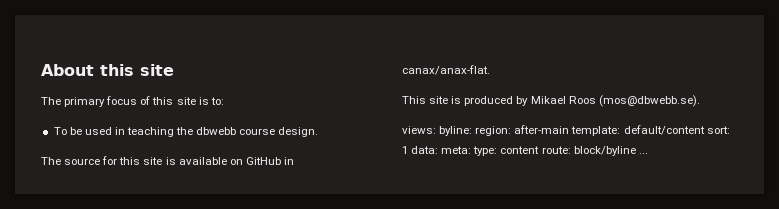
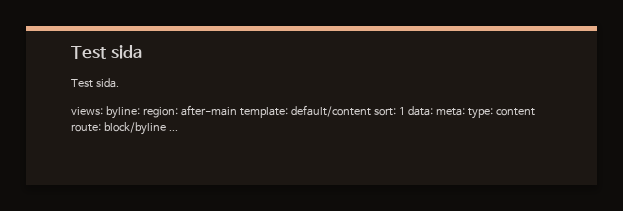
- About this site
- The primary focus of this site is to:
- To be used in teaching the dbwebb course design.
- The source for this site is available on GitHub in canax/anax-flat.
- This site is produced by Mikael Roos (mos@dbwebb.se).
+ Test sida
+ Test sida.

